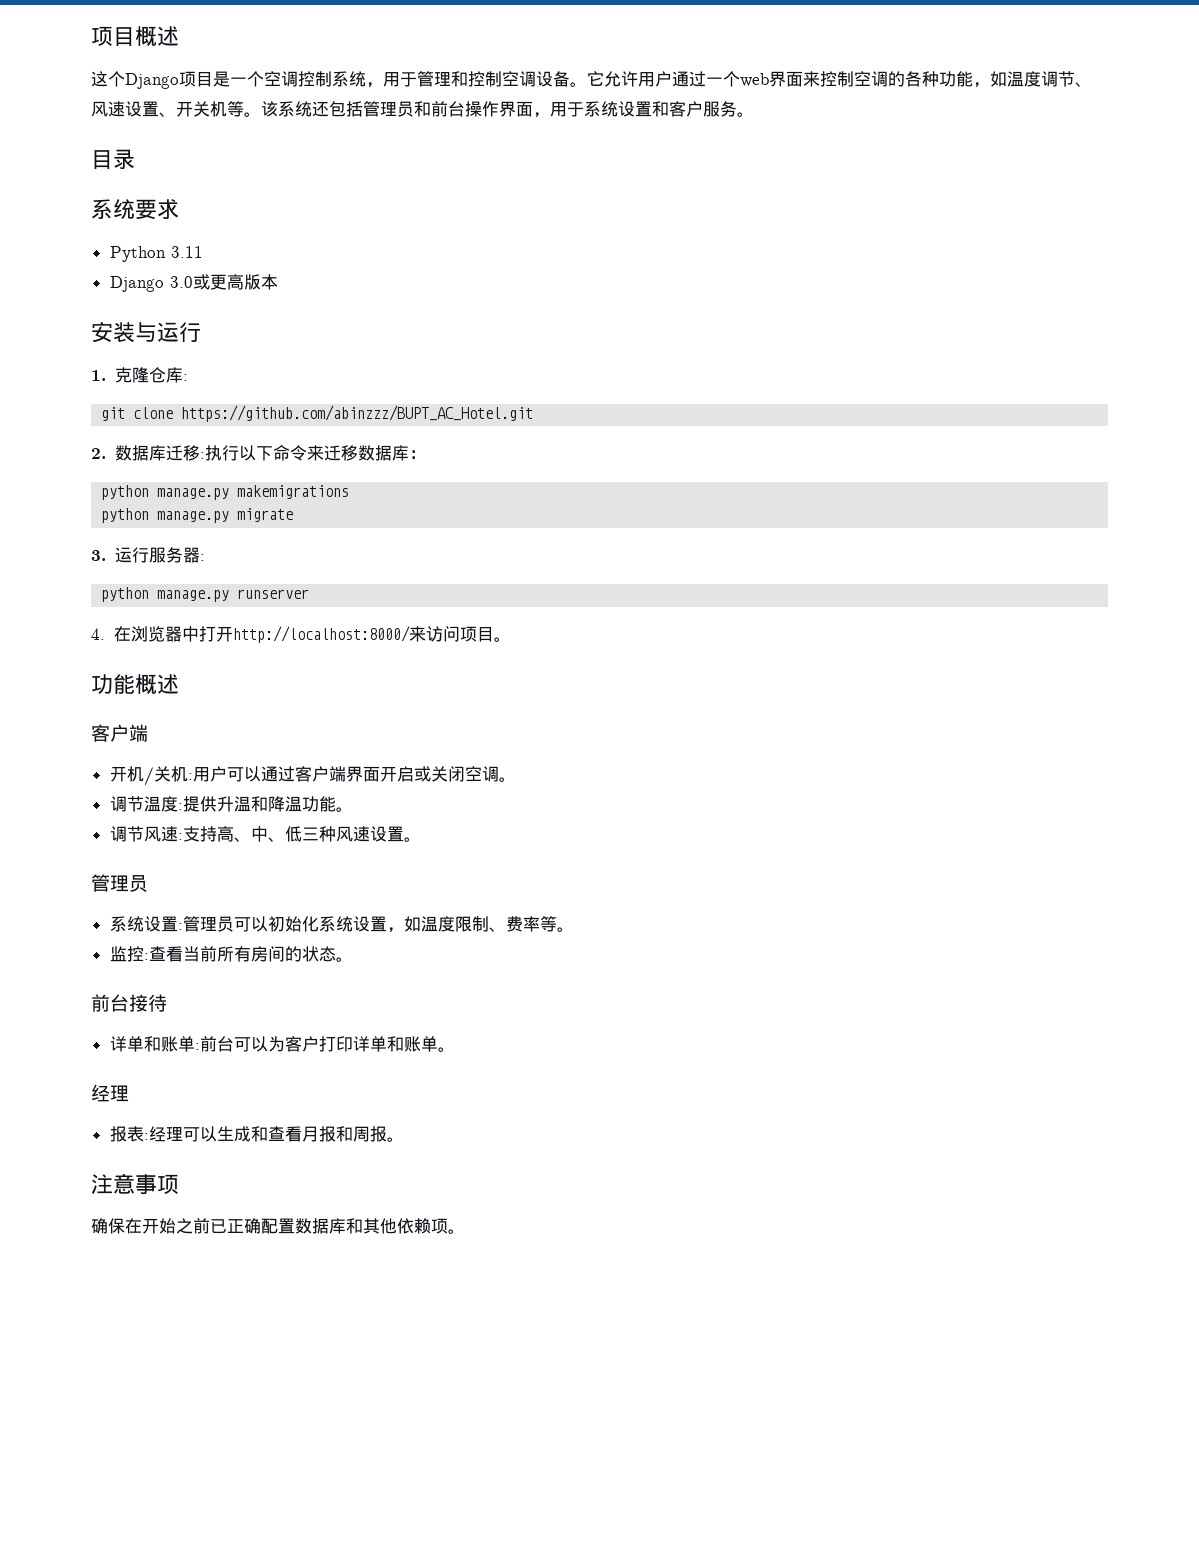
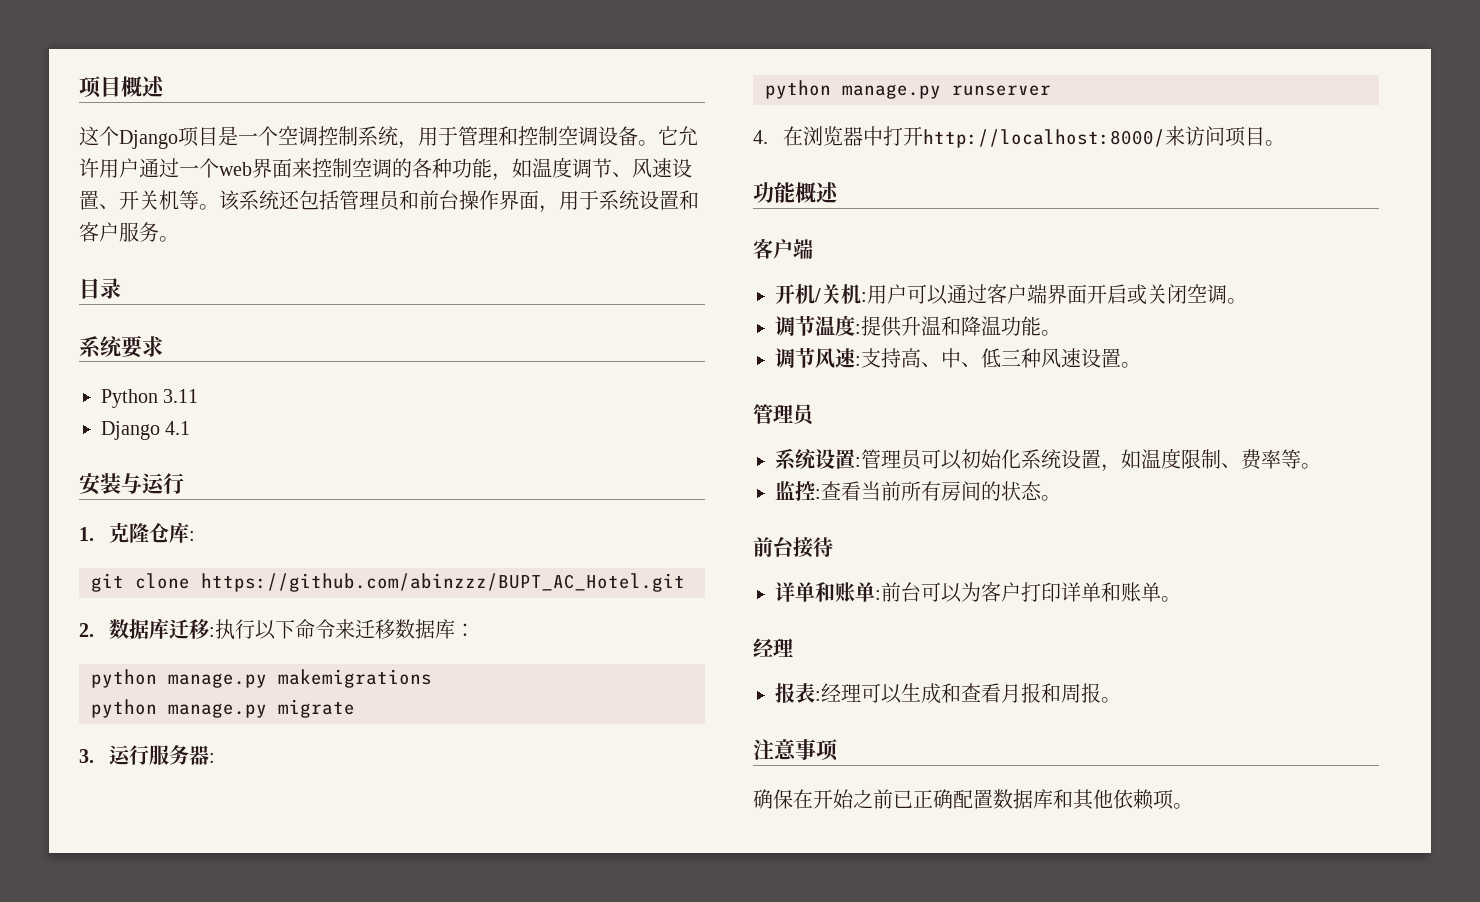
- Django 3.0或更高版本
+ Django 4.1

